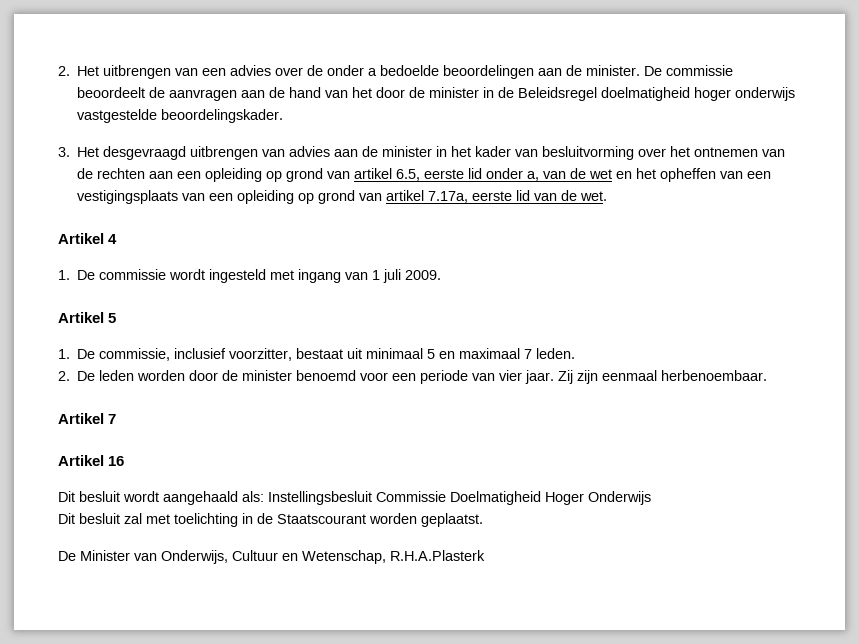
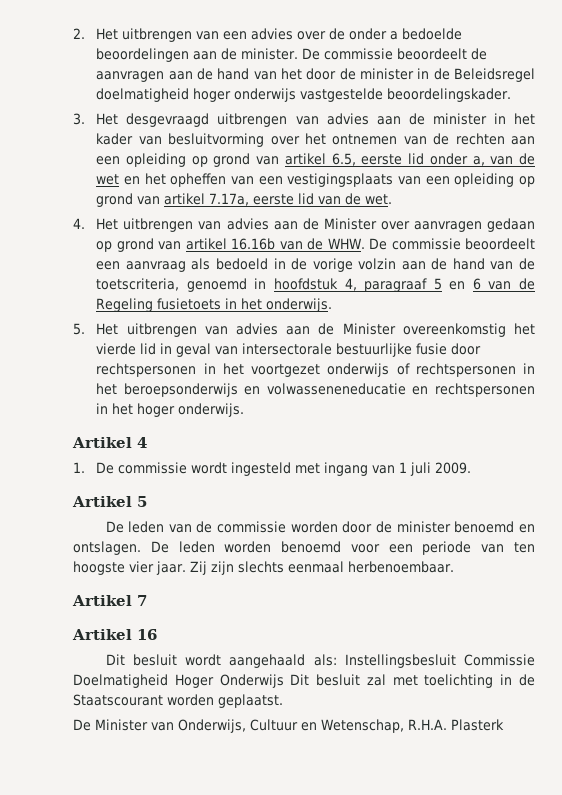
+ 4. Het uitbrengen van advies aan de Minister over aanvragen gedaan op grond van artikel 16.16b van de WHW. De commissie beoordeelt een aanvraag als bedoeld in de vorige volzin aan de hand van de toetscriteria, genoemd in hoofdstuk 4, paragraaf 5 en 6 van de Regeling fusietoets in het onderwijs.
+ 5. Het uitbrengen van advies aan de Minister overeenkomstig het vierde lid in geval van intersectorale bestuurlijke fusie door rechtspersonen in het voortgezet onderwijs of rechtspersonen in het beroepsonderwijs en volwasseneneducatie en rechtspersonen in het hoger onderwijs.
- 1. De commissie, inclusief voorzitter, bestaat uit minimaal 5 en maximaal 7 leden.
- 2. De leden worden door de minister benoemd voor een periode van vier jaar.
+ De leden van de commissie worden door de minister benoemd en ontslagen. De leden worden benoemd voor een periode van ten hoogste vier jaar.
- Zij zijn eenmaal herbenoembaar.
+ Zij zijn slechts eenmaal herbenoembaar.
- Dit besluit wordt aangehaald als: Instellingsbesluit Commissie Doelmatigheid Hoger Onderwijs
- Dit besluit zal met toelichting in de Staatscourant worden geplaatst.
+ Dit besluit wordt aangehaald als: Instellingsbesluit Commissie Doelmatigheid Hoger Onderwijs Dit besluit zal met toelichting in de Staatscourant worden geplaatst.
- De Minister van Onderwijs, Cultuur en Wetenschap, R.H.A.Plasterk
+ De Minister van Onderwijs, Cultuur en Wetenschap, R.H.A. Plasterk

